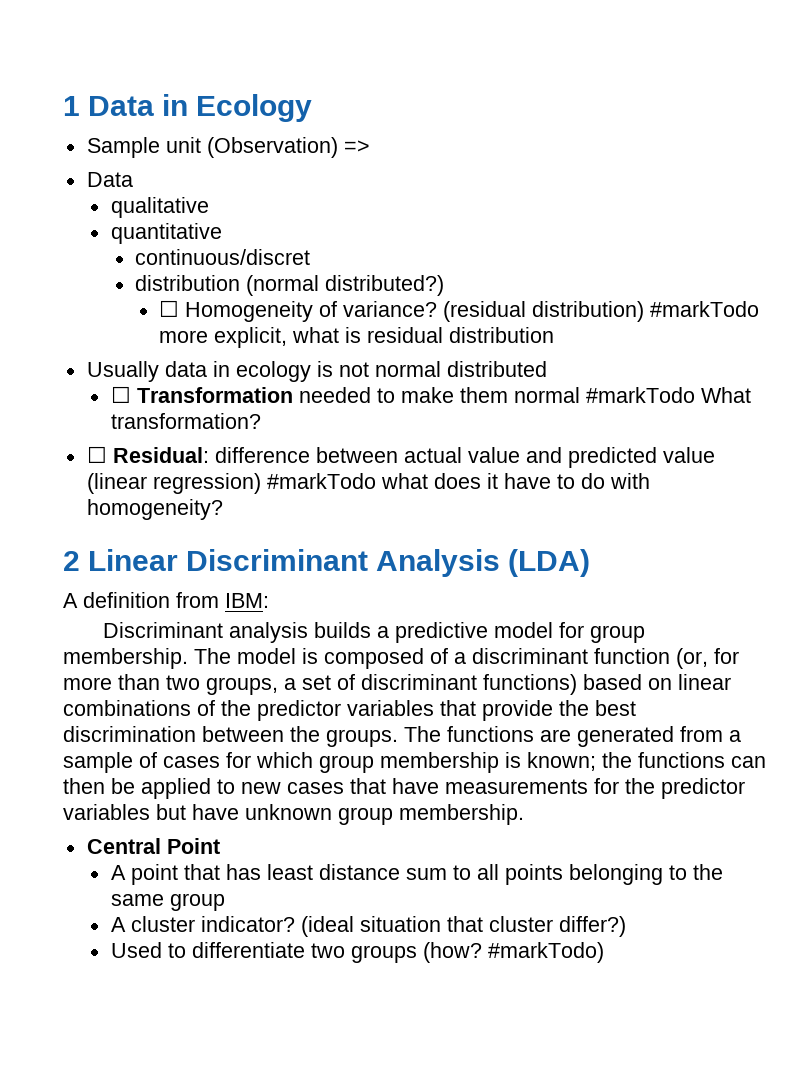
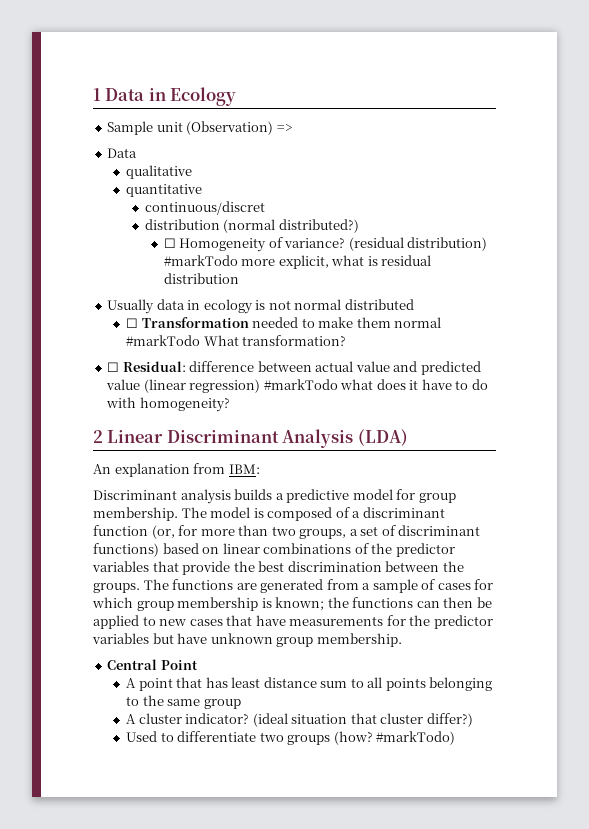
- A definition from IBM:
+ An explanation from IBM:

